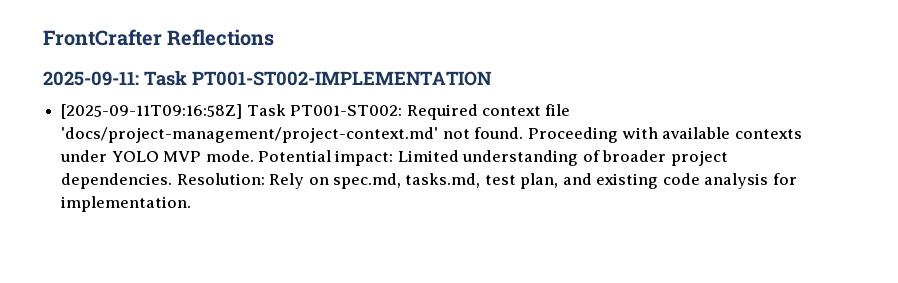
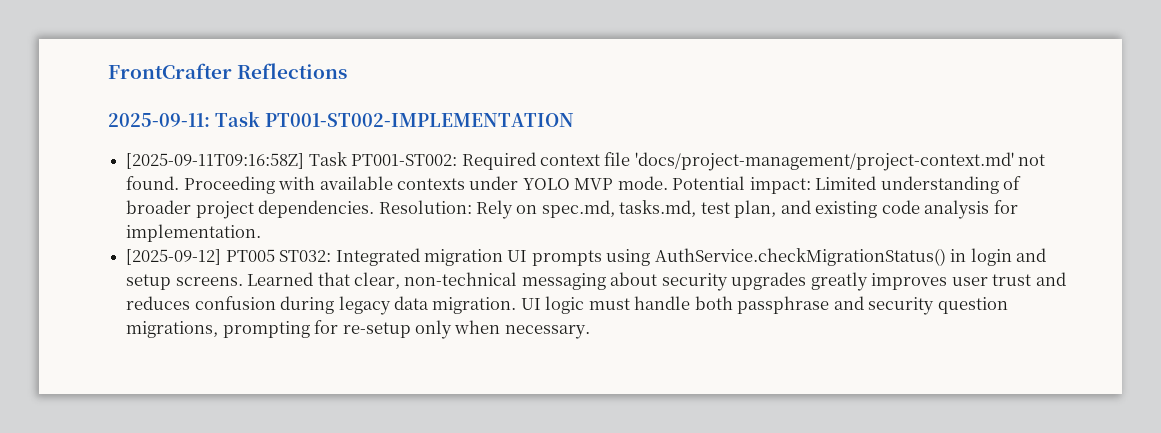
+ [2025-09-12] PT005 ST032: Integrated migration UI prompts using AuthService.checkMigrationStatus() in login and setup screens. Learned that clear, non-technical messaging about security upgrades greatly improves user trust and reduces confusion during legacy data migration. UI logic must handle both passphrase and security question migrations, prompting for re-setup only when necessary.

